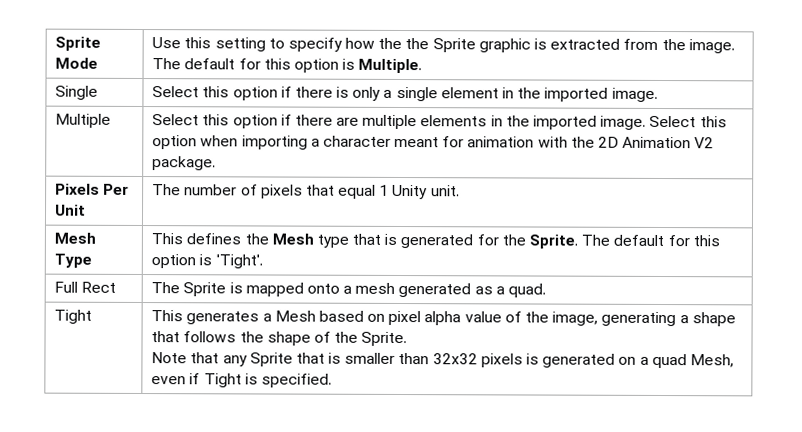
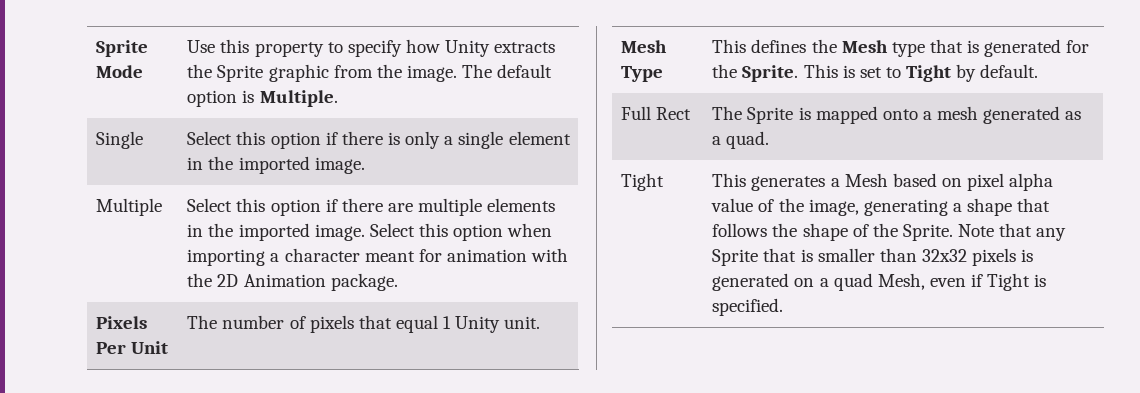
- Sprite Mode | Use this setting to specify how the the Sprite graphic is extracted from the image. The default for this option is Multiple.
+ Sprite Mode | Use this property to specify how Unity extracts the Sprite graphic from the image. The default option is Multiple.
- Multiple | Select this option if there are multiple elements in the imported image. Select this option when importing a character meant for animation with the 2D Animation V2 package.
+ Multiple | Select this option if there are multiple elements in the imported image. Select this option when importing a character meant for animation with the 2D Animation package.
- Mesh Type | This defines the Mesh type that is generated for the Sprite. The default for this option is 'Tight'.
+ Mesh Type | This defines the Mesh type that is generated for the Sprite. This is set to Tight by default.
- This generates a Mesh based on pixel alpha value of the image, generating a shape that follows the shape of the Sprite.
- Note that any Sprite that is smaller than 32x32 pixels is generated on a quad Mesh, even if Tight is specified.
+ This generates a Mesh based on pixel alpha value of the image, generating a shape that follows the shape of the Sprite. Note that any Sprite that is smaller than 32x32 pixels is generated on a quad Mesh, even if Tight is specified.

